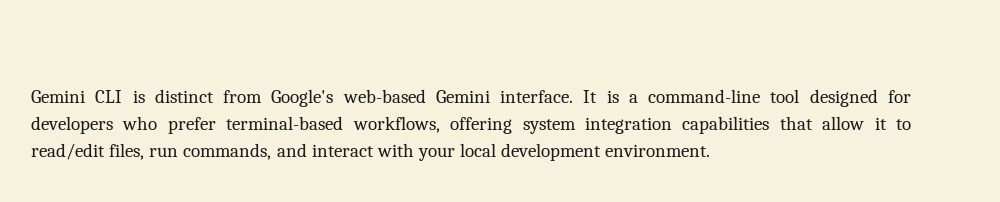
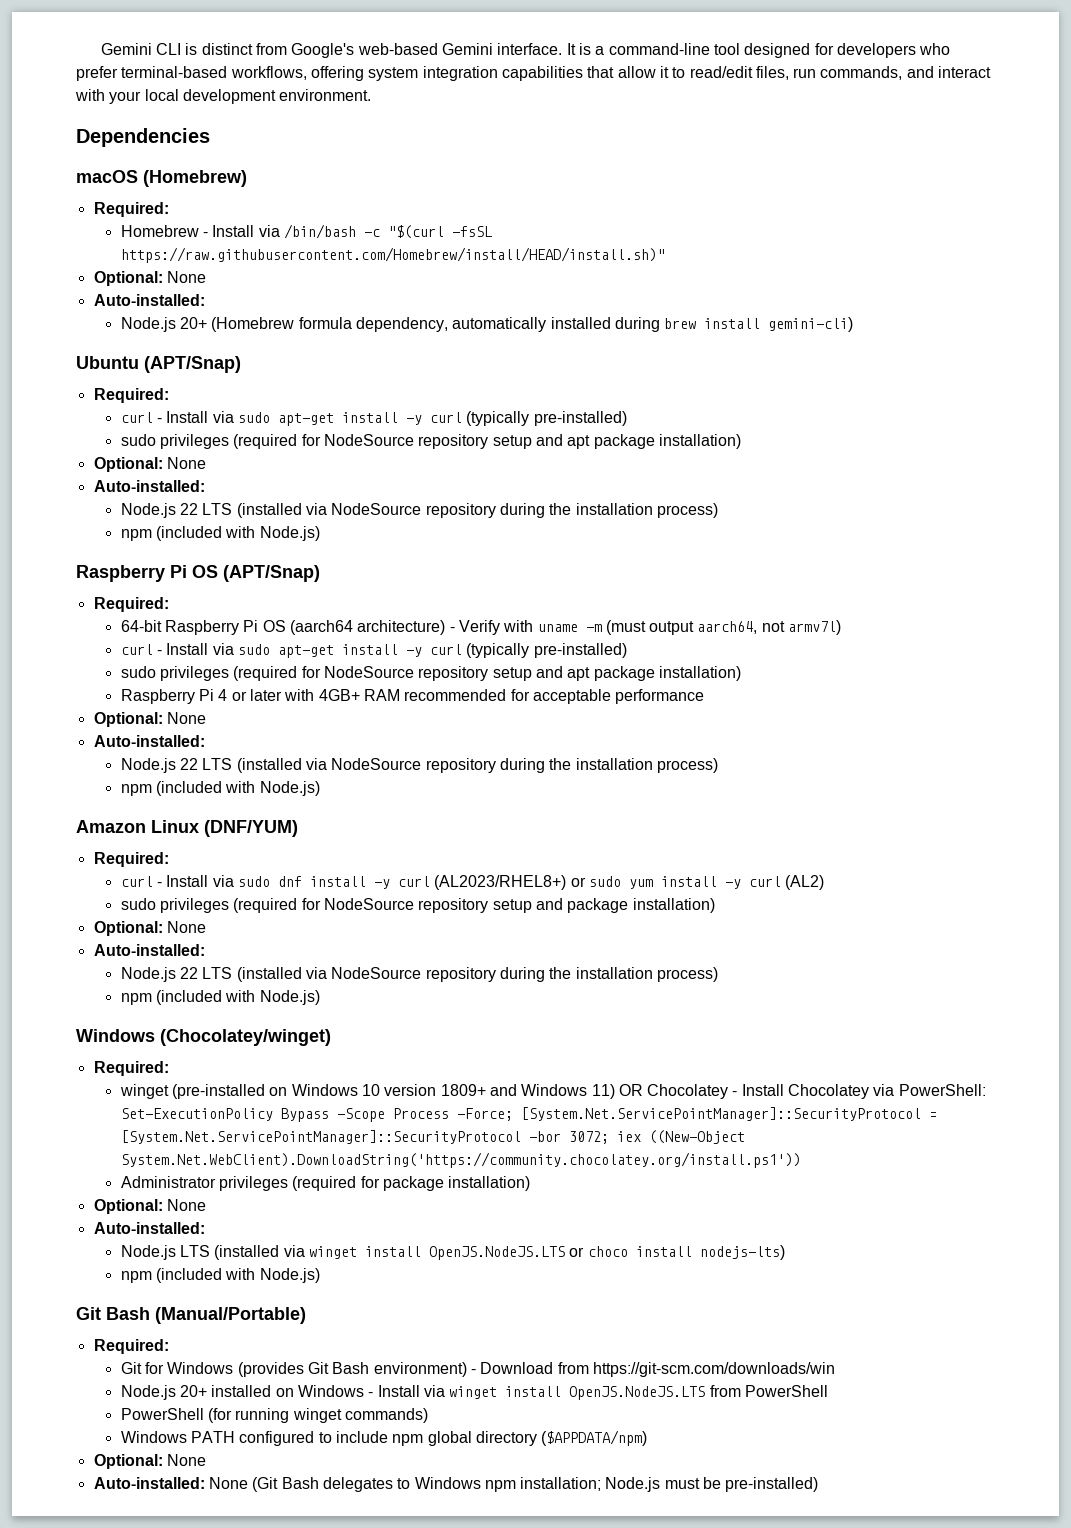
+ Dependencies
+ macOS (Homebrew)
+ Required:
+ Homebrew - Install via /bin/bash -c "$(curl -fsSL https://raw.githubusercontent.com/Homebrew/install/HEAD/install.sh)"
+ Optional: None
+ Auto-installed:
+ Node.js 20+ (Homebrew formula dependency, automatically installed during brew install gemini-cli)
+ Ubuntu (APT/Snap)
+ Required:
+ curl - Install via sudo apt-get install -y curl (typically pre-installed)
+ sudo privileges (required for NodeSource repository setup and apt package installation)
+ Optional: None
+ Auto-installed:
+ Node.js 22 LTS (installed via NodeSource repository during the installation process)
+ npm (included with Node.js)
+ Raspberry Pi OS (APT/Snap)
+ Required:
+ 64-bit Raspberry Pi OS (aarch64 architecture) - Verify with uname -m (must output aarch64, not armv7l)
+ curl - Install via sudo apt-get install -y curl (typically pre-installed)
+ sudo privileges (required for NodeSource repository setup and apt package installation)
+ Raspberry Pi 4 or later with 4GB+ RAM recommended for acceptable performance
+ Optional: None
+ Auto-installed:
+ Node.js 22 LTS (installed via NodeSource repository during the installation process)
+ npm (included with Node.js)
+ Amazon Linux (DNF/YUM)
+ Required:
+ curl - Install via sudo dnf install -y curl (AL2023/RHEL8+) or sudo yum install -y curl (AL2)
+ sudo privileges (required for NodeSource repository setup and package installation)
+ Optional: None
+ Auto-installed:
+ Node.js 22 LTS (installed via NodeSource repository during the installation process)
+ npm (included with Node.js)
+ Windows (Chocolatey/winget)
+ Required:
+ winget (pre-installed on Windows 10 version 1809+ and Windows 11) OR Chocolatey - Install Chocolatey via PowerShell: Set-ExecutionPolicy Bypass -Scope Process -Force; [System.Net.ServicePointManager]::SecurityProtocol = [System.Net.ServicePointManager]::SecurityProtocol -bor 3072; iex ((New-Object System.Net.WebClient).DownloadString('https://community.chocolatey.org/install.ps1'))
+ Administrator privileges (required for package installation)
+ Optional: None
+ Auto-installed:
+ Node.js LTS (installed via winget install OpenJS.NodeJS.LTS or choco install nodejs-lts)
+ npm (included with Node.js)
+ Git Bash (Manual/Portable)
+ Required:
+ Git for Windows (provides Git Bash environment) - Download from https://git-scm.com/downloads/win
+ Node.js 20+ installed on Windows - Install via winget install OpenJS.NodeJS.LTS from PowerShell
+ PowerShell (for running winget commands)
+ Windows PATH configured to include npm global directory ($APPDATA/npm)
+ Optional: None
+ Auto-installed: None (Git Bash delegates to Windows npm installation; Node.js must be pre-installed)

